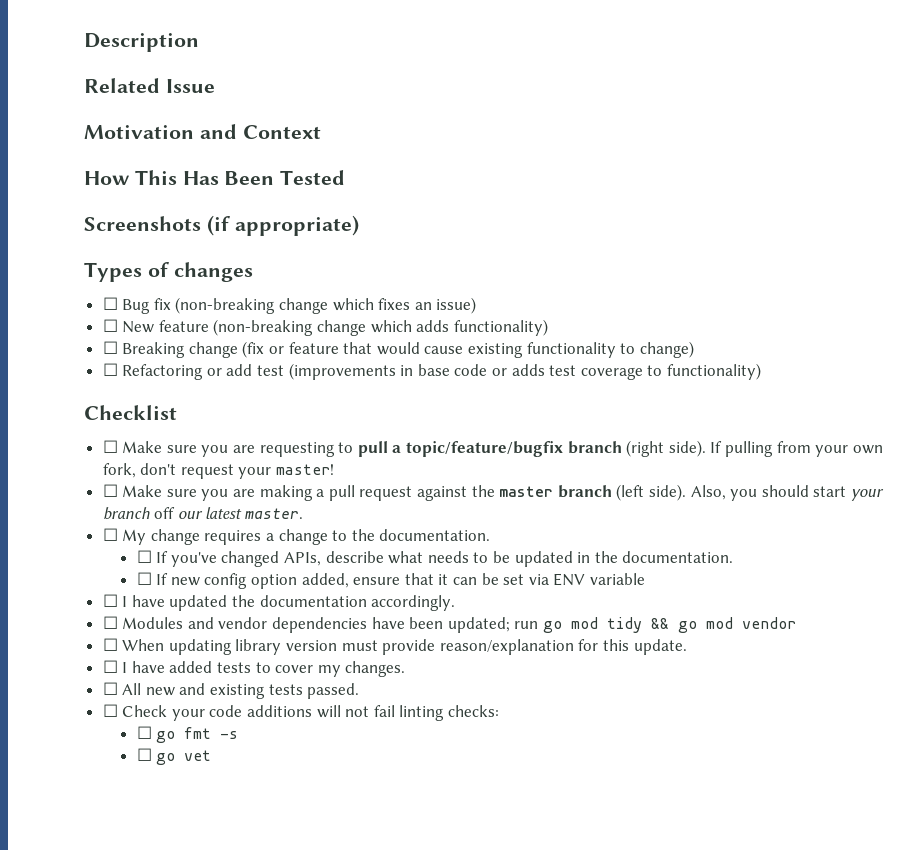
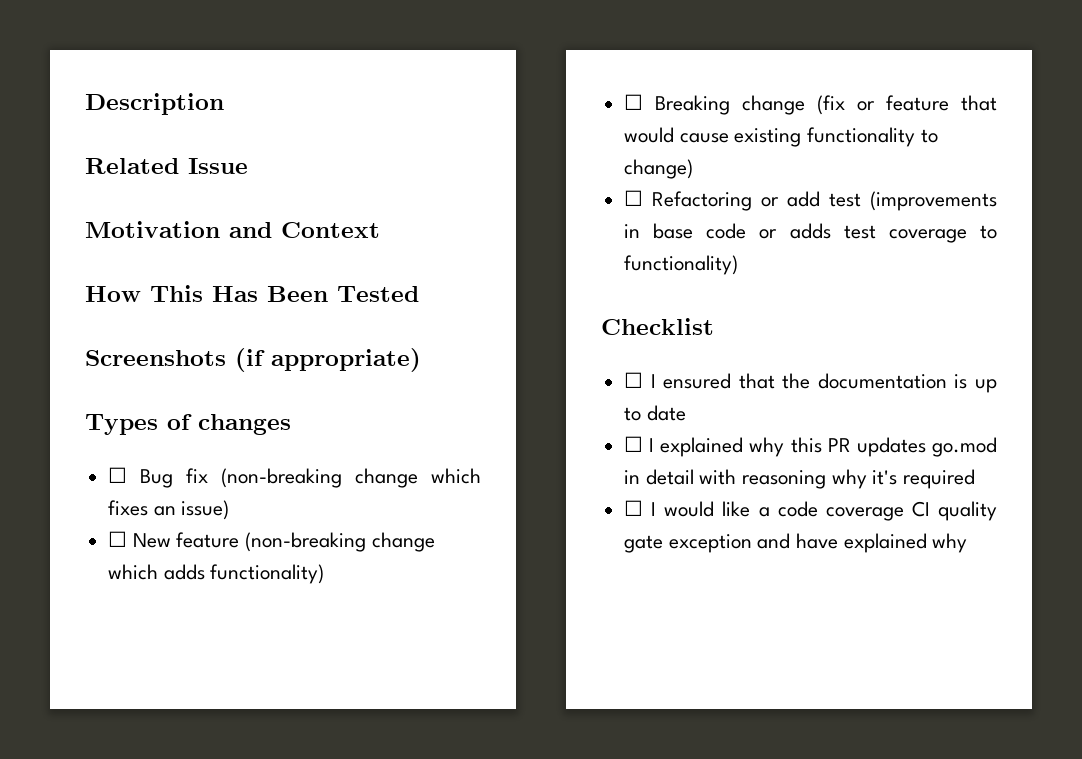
- ☐ Make sure you are requesting to pull a topic/feature/bugfix branch (right side). If pulling from your own fork, don't request your master!
- ☐ Make sure you are making a pull request against the master branch (left side). Also, you should start your branch off our latest master.
- ☐ My change requires a change to the documentation.
- ☐ If you've changed APIs, describe what needs to be updated in the documentation.
- ☐ If new config option added, ensure that it can be set via ENV variable
- ☐ I have updated the documentation accordingly.
- ☐ Modules and vendor dependencies have been updated; run go mod tidy && go mod vendor
- ☐ When updating library version must provide reason/explanation for this update.
- ☐ I have added tests to cover my changes.
- ☐ All new and existing tests passed.
- ☐ Check your code additions will not fail linting checks:
- ☐ go fmt -s
- ☐ go vet
+ ☐ I ensured that the documentation is up to date
+ ☐ I explained why this PR updates go.mod in detail with reasoning why it's required
+ ☐ I would like a code coverage CI quality gate exception and have explained why

